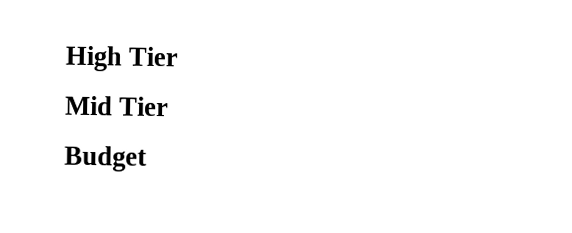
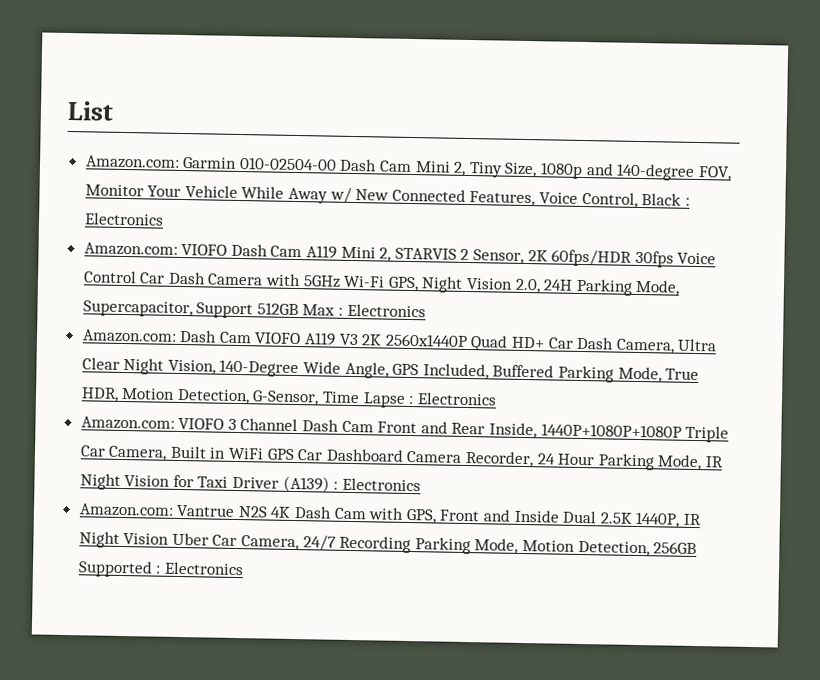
- High Tier
- Mid Tier
- Budget
+ List
+ Amazon.com: Garmin 010-02504-00 Dash Cam Mini 2, Tiny Size, 1080p and 140-degree FOV, Monitor Your Vehicle While Away w/ New Connected Features, Voice Control, Black : Electronics
+ Amazon.com: VIOFO Dash Cam A119 Mini 2, STARVIS 2 Sensor, 2K 60fps/HDR 30fps Voice Control Car Dash Camera with 5GHz Wi-Fi GPS, Night Vision 2.0, 24H Parking Mode, Supercapacitor, Support 512GB Max : Electronics
+ Amazon.com: Dash Cam VIOFO A119 V3 2K 2560x1440P Quad HD+ Car Dash Camera, Ultra Clear Night Vision, 140-Degree Wide Angle, GPS Included, Buffered Parking Mode, True HDR, Motion Detection, G-Sensor, Time Lapse : Electronics
+ Amazon.com: VIOFO 3 Channel Dash Cam Front and Rear Inside, 1440P+1080P+1080P Triple Car Camera, Built in WiFi GPS Car Dashboard Camera Recorder, 24 Hour Parking Mode, IR Night Vision for Taxi Driver (A139) : Electronics
+ Amazon.com: Vantrue N2S 4K Dash Cam with GPS, Front and Inside Dual 2.5K 1440P, IR Night Vision Uber Car Camera, 24/7 Recording Parking Mode, Motion Detection, 256GB Supported : Electronics

